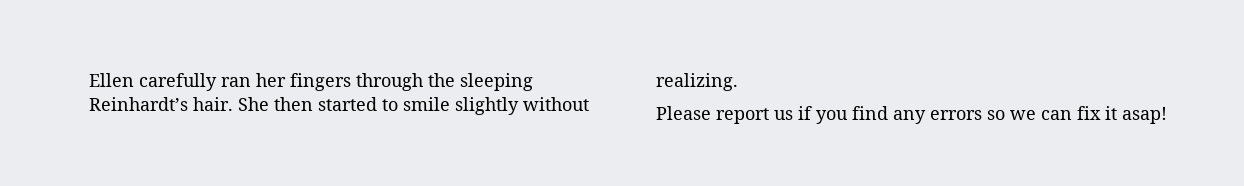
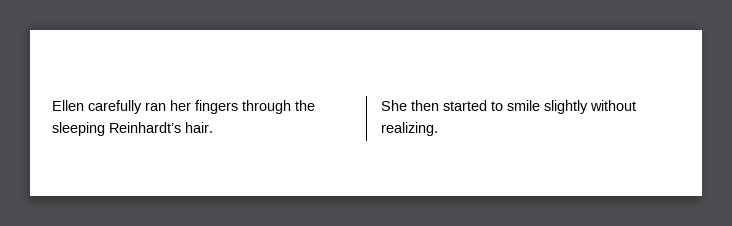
- Ellen carefully ran her fingers through the sleeping Reinhardt’s hair. She then started to smile slightly without realizing.
+ Ellen carefully ran her fingers through the sleeping Reinhardt’s hair.
+ She then started to smile slightly without realizing.
- Please report us if you find any errors so we can fix it asap!

